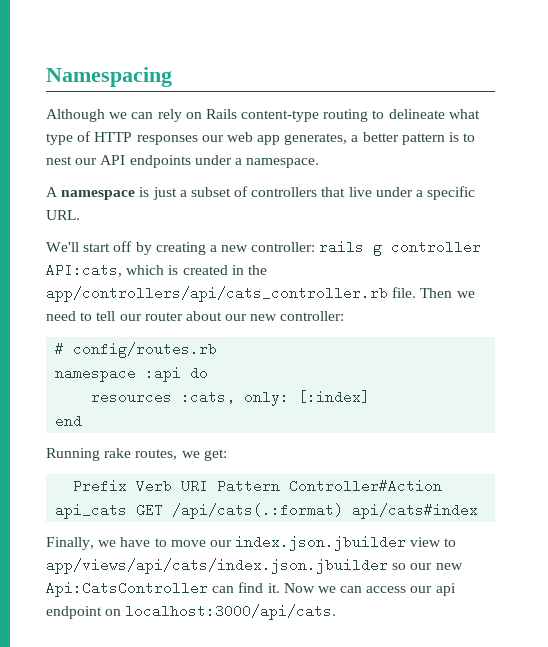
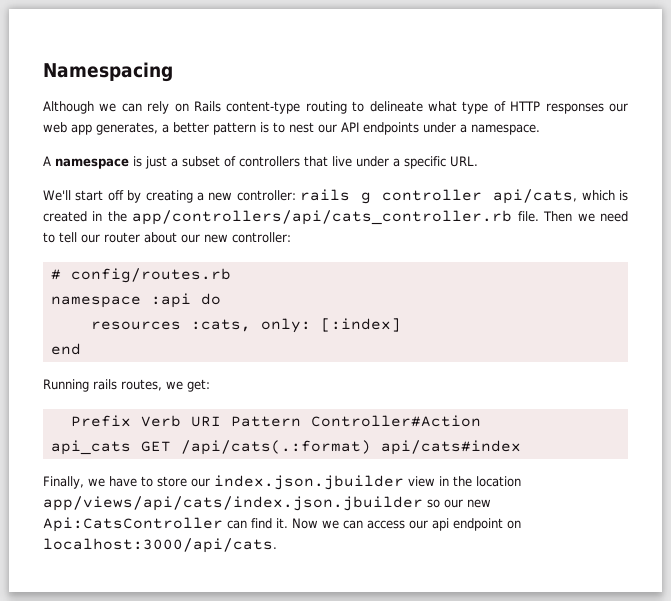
- We'll start off by creating a new controller: rails g controller API:cats, which is created in the app/controllers/api/cats_controller.rb file.
+ We'll start off by creating a new controller: rails g controller api/cats, which is created in the app/controllers/api/cats_controller.rb file.
- Running rake routes, we get:
+ Running rails routes, we get:
- Finally, we have to move our index.json.jbuilder view to app/views/api/cats/index.json.jbuilder so our new Api:CatsController can find it.
+ Finally, we have to store our index.json.jbuilder view in the location app/views/api/cats/index.json.jbuilder so our new Api:CatsController can find it.

